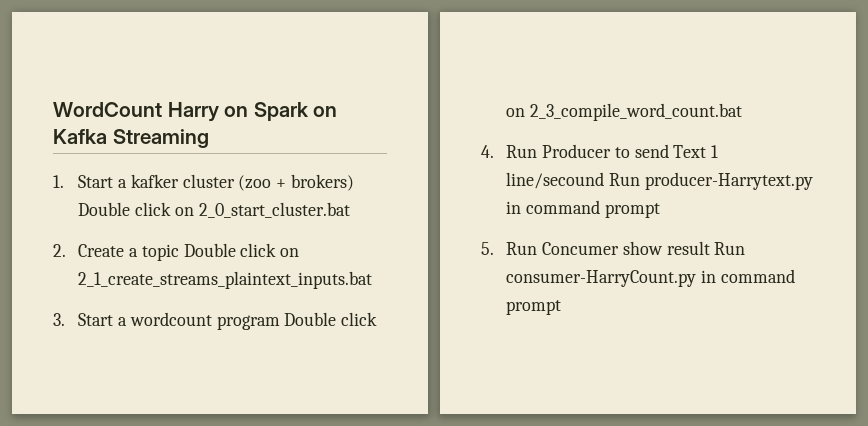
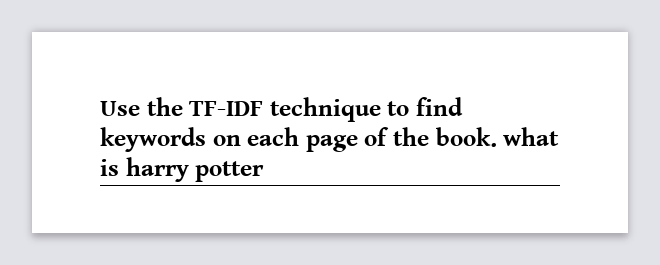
- WordCount Harry on Spark on Kafka Streaming
- 1. Start a kafker cluster (zoo + brokers) Double click on 2_0_start_cluster.bat
- 2. Create a topic Double click on 2_1_create_streams_plaintext_inputs.bat
- 3. Start a wordcount program Double click on 2_3_compile_word_count.bat
- 4. Run Producer to send Text 1 line/secound Run producer-Harrytext.py in command prompt
- 5. Run Concumer show result Run consumer-HarryCount.py in command prompt
+ Use the TF-IDF technique to find keywords on each page of the book. what is harry potter

